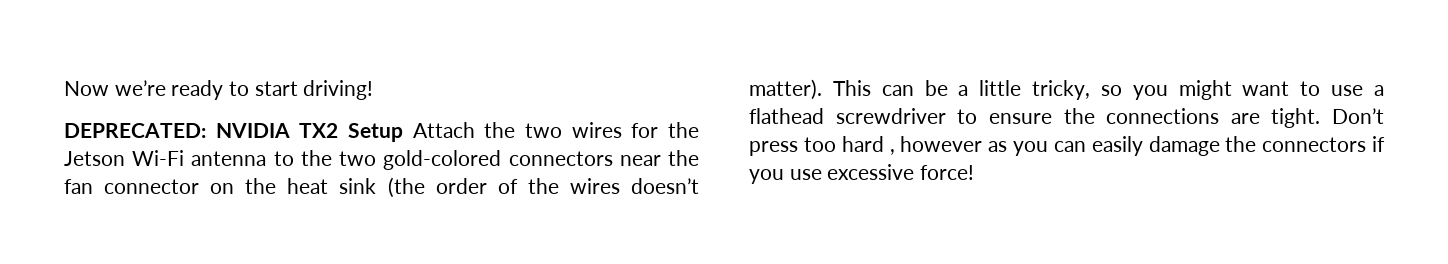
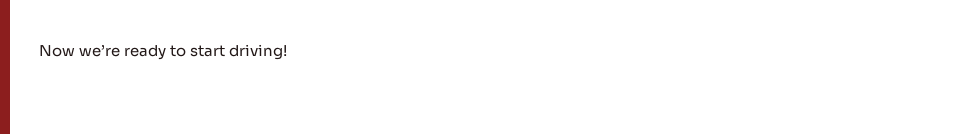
- DEPRECATED: NVIDIA TX2 Setup Attach the two wires for the Jetson Wi-Fi antenna to the two gold-colored connectors near the fan connector on the heat sink (the order of the wires doesn’t matter). This can be a little tricky, so you might want to use a flathead screwdriver to ensure the connections are tight. Don’t press too hard , however as you can easily damage the connectors if you use excessive force!

